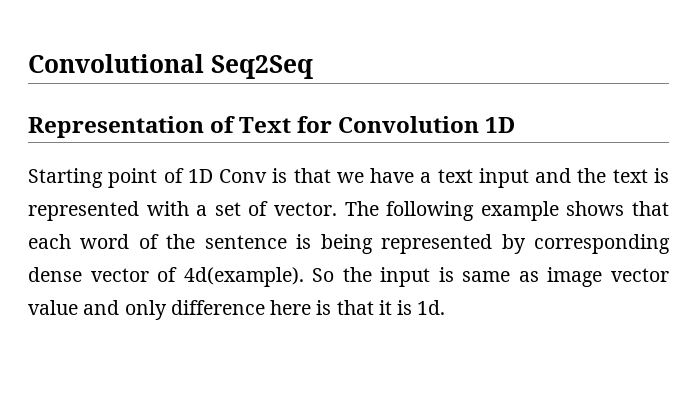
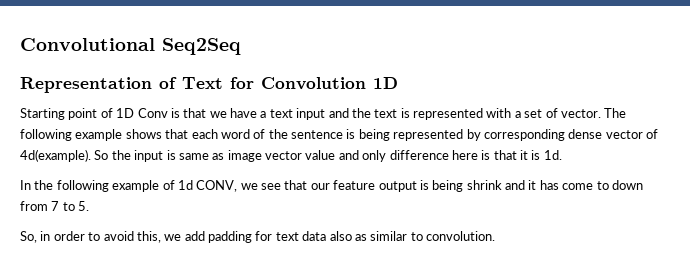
+ In the following example of 1d CONV, we see that our feature output is being shrink and it has come to down from 7 to 5.
+ So, in order to avoid this, we add padding for text data also as similar to convolution.

